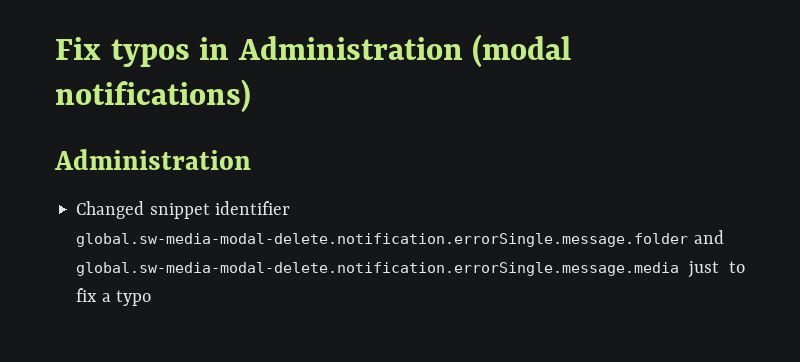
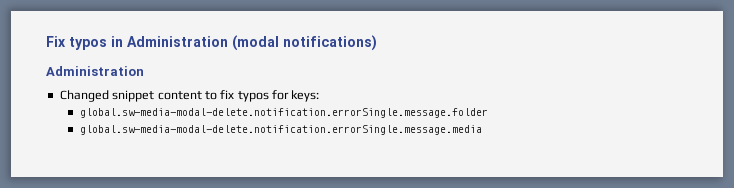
- Changed snippet identifier global.sw-media-modal-delete.notification.errorSingle.message.folder and global.sw-media-modal-delete.notification.errorSingle.message.media just to fix a typo
+ Changed snippet content to fix typos for keys:
+ global.sw-media-modal-delete.notification.errorSingle.message.folder
+ global.sw-media-modal-delete.notification.errorSingle.message.media

